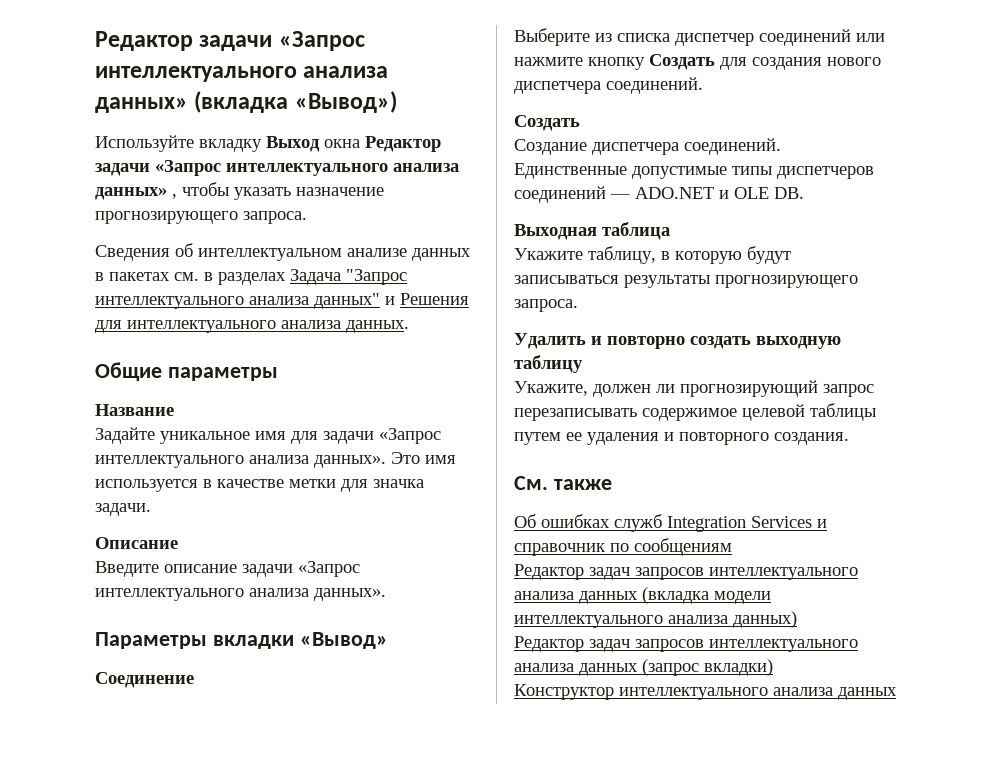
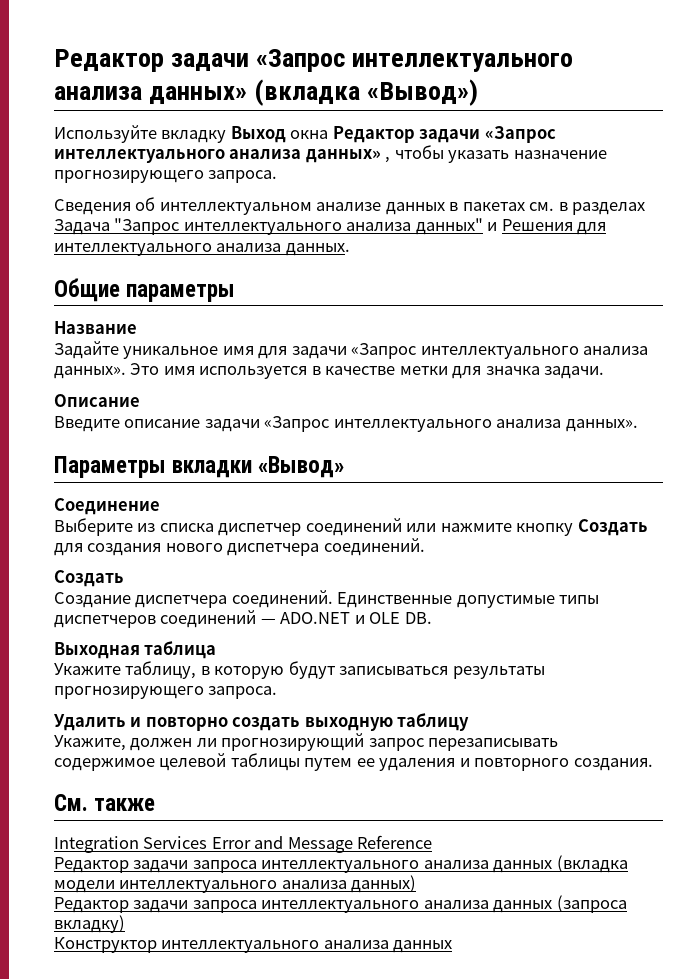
- Об ошибках служб Integration Services и справочник по сообщениям
- Редактор задач запросов интеллектуального анализа данных (вкладка модели интеллектуального анализа данных)
+ Integration Services Error and Message Reference
+ Редактор задачи запроса интеллектуального анализа данных (вкладка модели интеллектуального анализа данных)
- Редактор задач запросов интеллектуального анализа данных (запрос вкладки)
+ Редактор задачи запроса интеллектуального анализа данных (запроса вкладку)

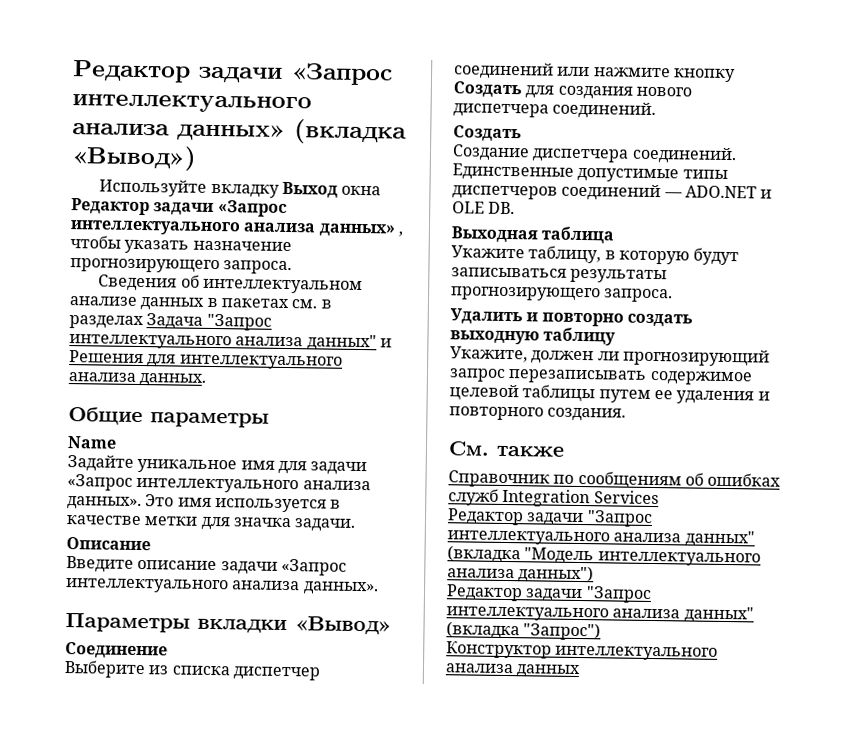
- Название
+ Name
- Integration Services Error and Message Reference
- Редактор задачи запроса интеллектуального анализа данных (вкладка модели интеллектуального анализа данных)
- Редактор задачи запроса интеллектуального анализа данных (запроса вкладку)
+ Справочник по сообщениям об ошибках служб Integration Services
+ Редактор задачи "Запрос интеллектуального анализа данных" (вкладка "Модель интеллектуального анализа данных")
+ Редактор задачи "Запрос интеллектуального анализа данных" (вкладка "Запрос")

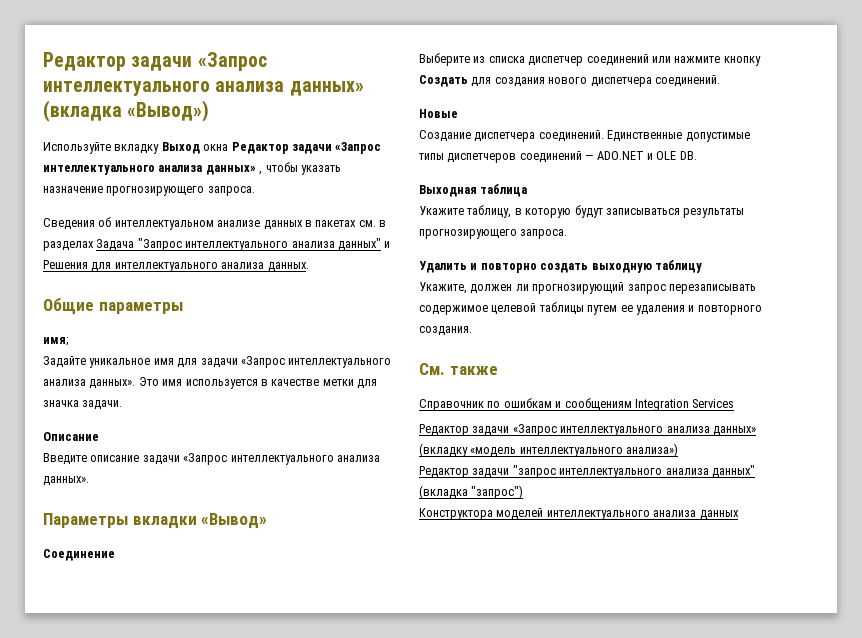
- Name
+ имя;
  Выберите из списка диспетчер соединений или нажмите кнопку Создать для создания нового диспетчера соединений.
- Создать
+ Новые
- Справочник по сообщениям об ошибках служб Integration Services
+ Справочник по ошибкам и сообщениям Integration Services
- Редактор задачи "Запрос интеллектуального анализа данных" (вкладка "Модель интеллектуального анализа данных")
- Редактор задачи "Запрос интеллектуального анализа данных" (вкладка "Запрос")
- Конструктор интеллектуального анализа данных
+ Редактор задачи «Запрос интеллектуального анализа данных» (вкладку «модель интеллектуального анализа»)
+ Редактор задачи "запрос интеллектуального анализа данных" (вкладка "запрос")
+ Конструктора моделей интеллектуального анализа данных

